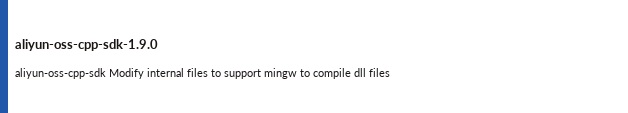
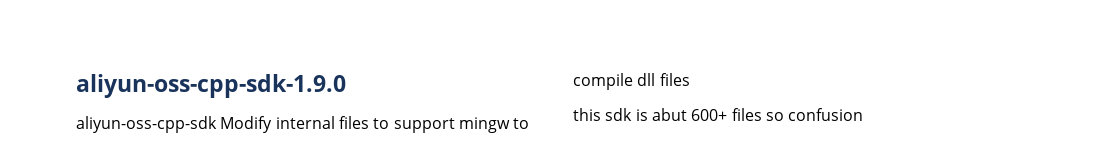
+ this sdk is abut 600+ files so confusion

